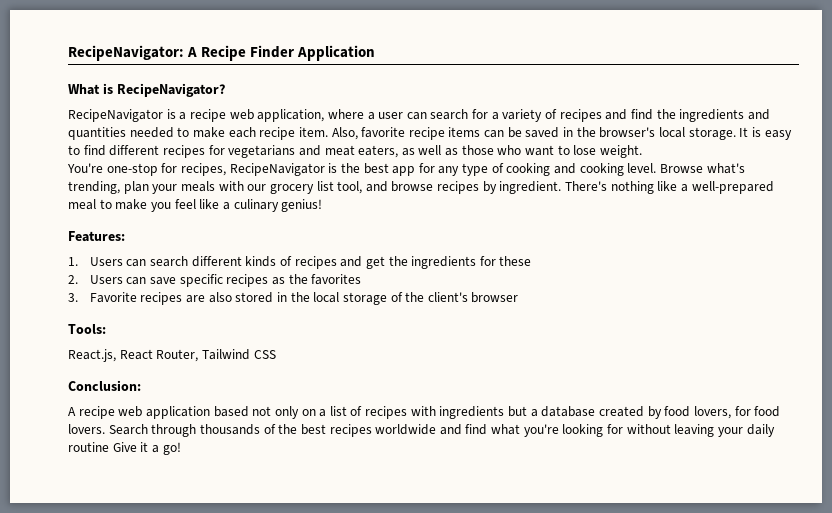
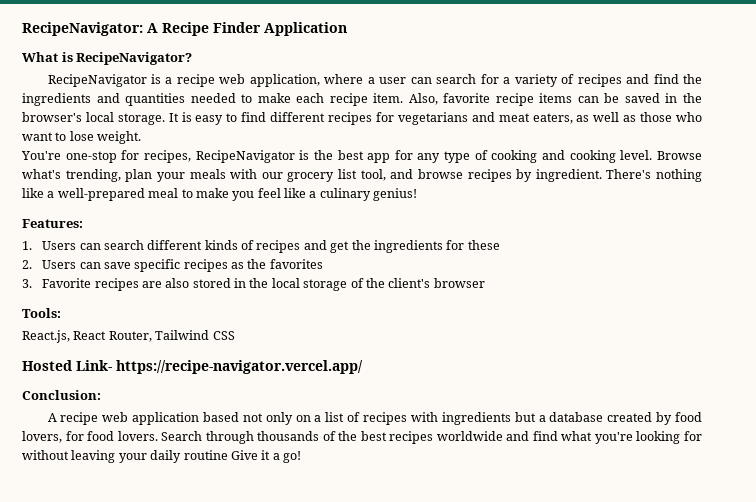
+ Hosted Link- https://recipe-navigator.vercel.app/

